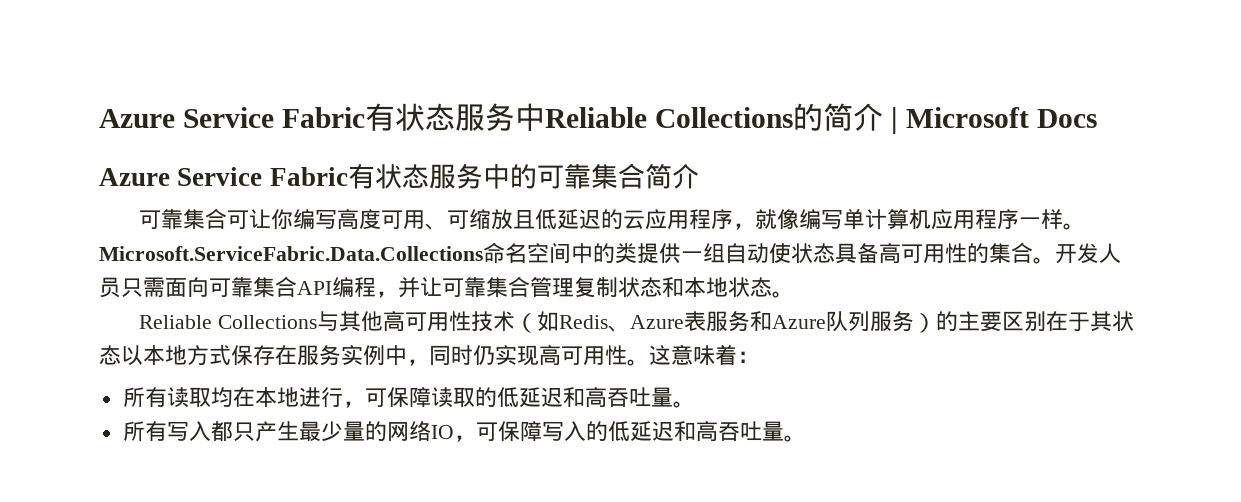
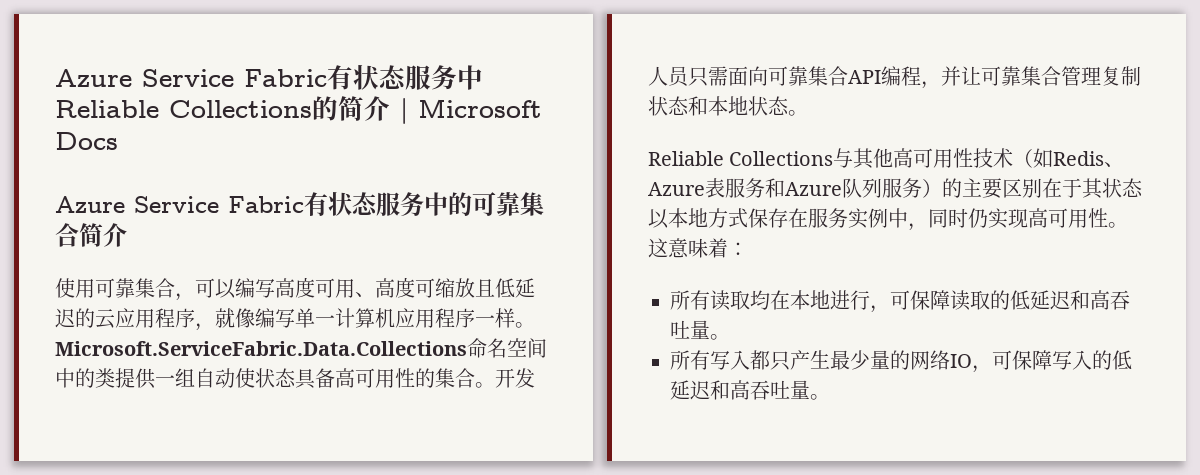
- 可靠集合可让你编写高度可用、可缩放且低延迟的云应用程序，就像编写单计算机应用程序一样。
+ 使用可靠集合，可以编写高度可用、高度可缩放且低延迟的云应用程序，就像编写单一计算机应用程序一样。

